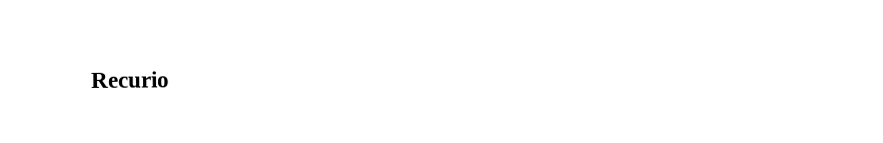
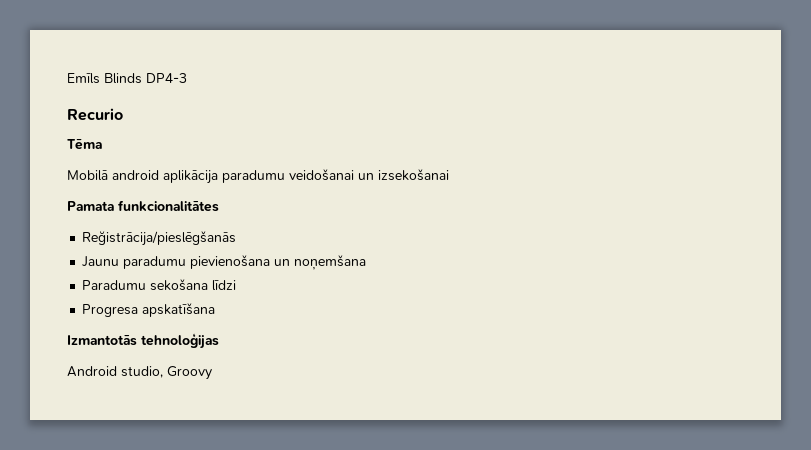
+ Emīls Blinds DP4-3
  Recurio
+ Tēma
+ Mobilā android aplikācija paradumu veidošanai un izsekošanai
+ Pamata funkcionalitātes
+ Reğistrācija/pieslēgšanās
+ Jaunu paradumu pievienošana un noņemšana
+ Paradumu sekošana līdzi
+ Progresa apskatīšana
+ Izmantotās tehnoloģijas
+ Android studio, Groovy

